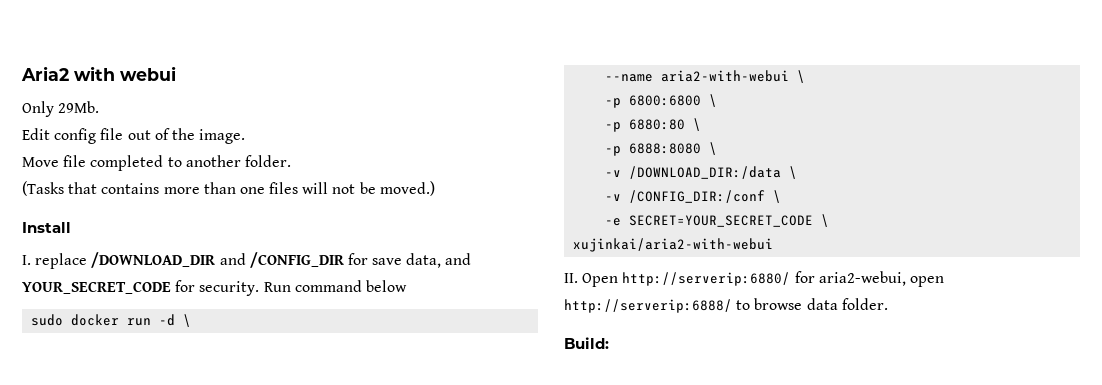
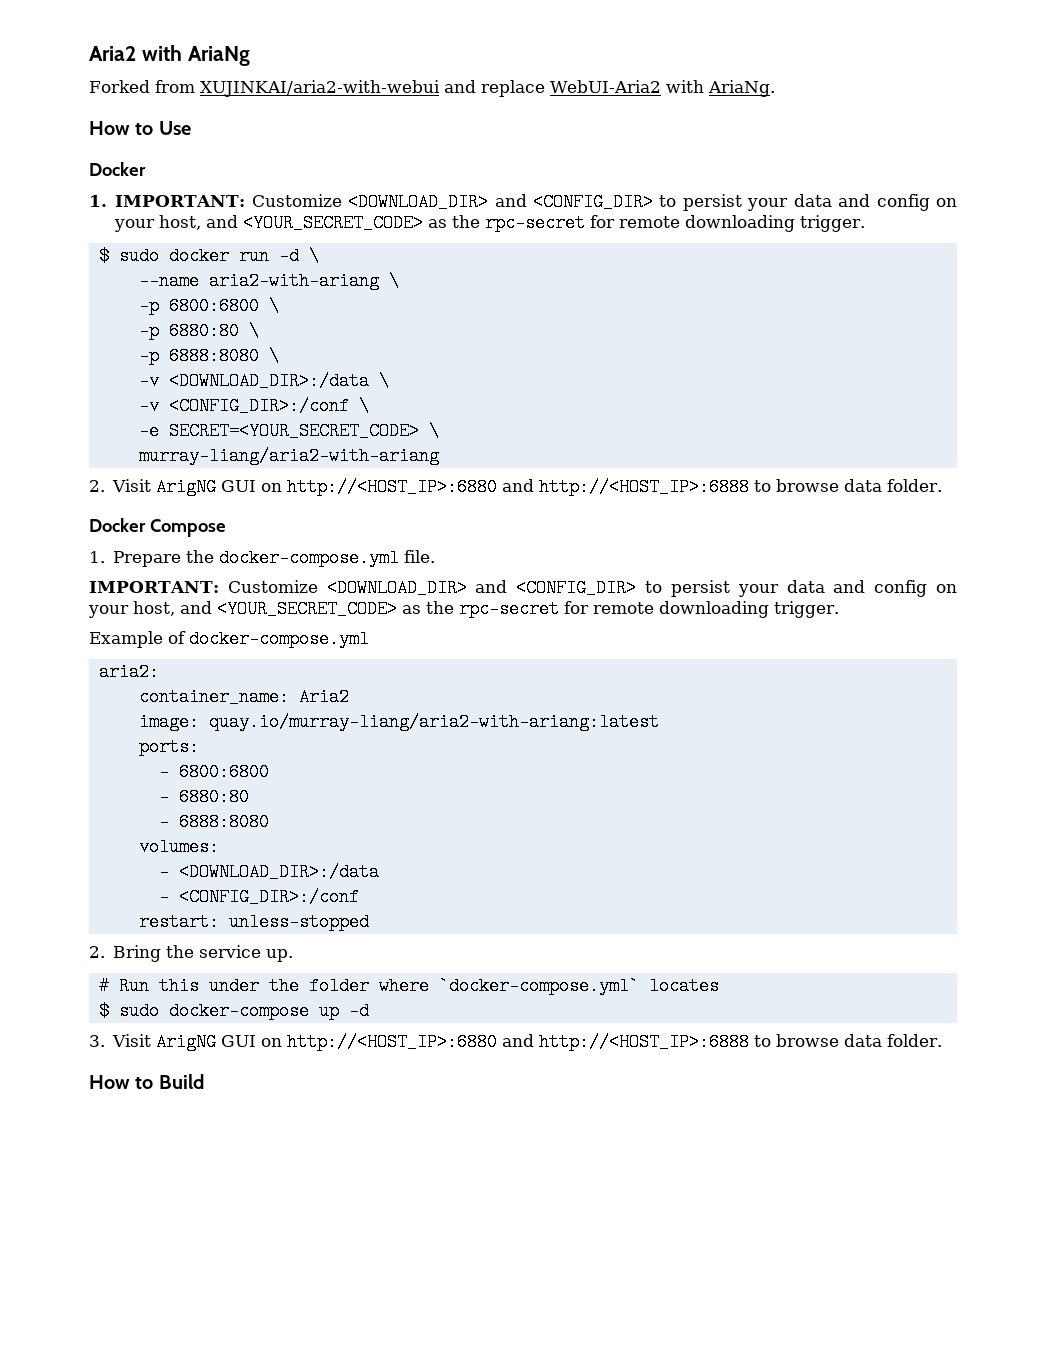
- Aria2 with webui
- Only 29Mb.
- Edit config file out of the image.
- Move file completed to another folder.
- (Tasks that contains more than one files will not be moved.)
- Install
- I. replace /DOWNLOAD_DIR and /CONFIG_DIR for save data, and YOUR_SECRET_CODE for security. Run command below
- sudo docker run -d \
+ Aria2 with AriaNg
+ Forked from XUJINKAI/aria2-with-webui and replace WebUI-Aria2 with AriaNg.
+ How to Use
+ Docker
+ 1. IMPORTANT: Customize <DOWNLOAD_DIR> and <CONFIG_DIR> to persist your data and config on your host, and <YOUR_SECRET_CODE> as the rpc-secret for remote downloading trigger.
+ $ sudo docker run -d \
- --name aria2-with-webui \
+ --name aria2-with-ariang \
- -v /DOWNLOAD_DIR:/data \
- -v /CONFIG_DIR:/conf \
+ -v <DOWNLOAD_DIR>:/data \
+ -v <CONFIG_DIR>:/conf \
- -e SECRET=YOUR_SECRET_CODE \
- xujinkai/aria2-with-webui
- II. Open http://serverip:6880/ for aria2-webui, open http://serverip:6888/ to browse data folder.
- Build:
+ -e SECRET=<YOUR_SECRET_CODE> \
+ murray-liang/aria2-with-ariang
+ 2. Visit ArigNG GUI on http://<HOST_IP>:6880 and http://<HOST_IP>:6888 to browse data folder.
+ Docker Compose
+ 1. Prepare the docker-compose.yml file.
+ IMPORTANT: Customize <DOWNLOAD_DIR> and <CONFIG_DIR> to persist your data and config on your host, and <YOUR_SECRET_CODE> as the rpc-secret for remote downloading trigger.
+ Example of docker-compose.yml
+ aria2:
+ container_name: Aria2
+ image: quay.io/murray-liang/aria2-with-ariang:latest
+ ports:
+ - 6800:6800
+ - 6880:80
+ - 6888:8080
+ volumes:
+ - <DOWNLOAD_DIR>:/data
+ - <CONFIG_DIR>:/conf
+ restart: unless-stopped
+ 2. Bring the service up.
+ # Run this under the folder where `docker-compose.yml` locates
+ $ sudo docker-compose up -d
+ 3. Visit ArigNG GUI on http://<HOST_IP>:6880 and http://<HOST_IP>:6888 to browse data folder.
+ How to Build

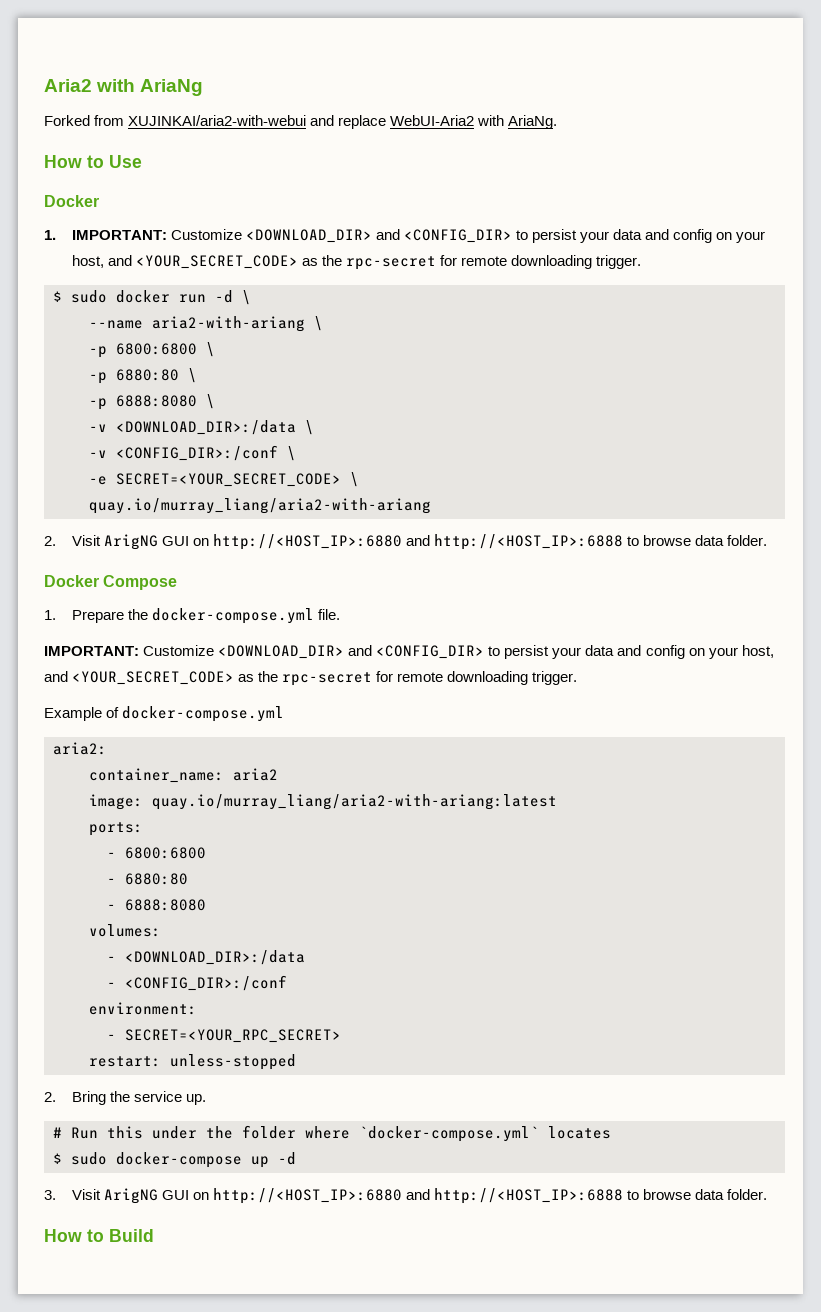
- murray-liang/aria2-with-ariang
+ quay.io/murray_liang/aria2-with-ariang
- container_name: Aria2
+ container_name: aria2
- image: quay.io/murray-liang/aria2-with-ariang:latest
+ image: quay.io/murray_liang/aria2-with-ariang:latest
+ environment:
+ - SECRET=<YOUR_RPC_SECRET>

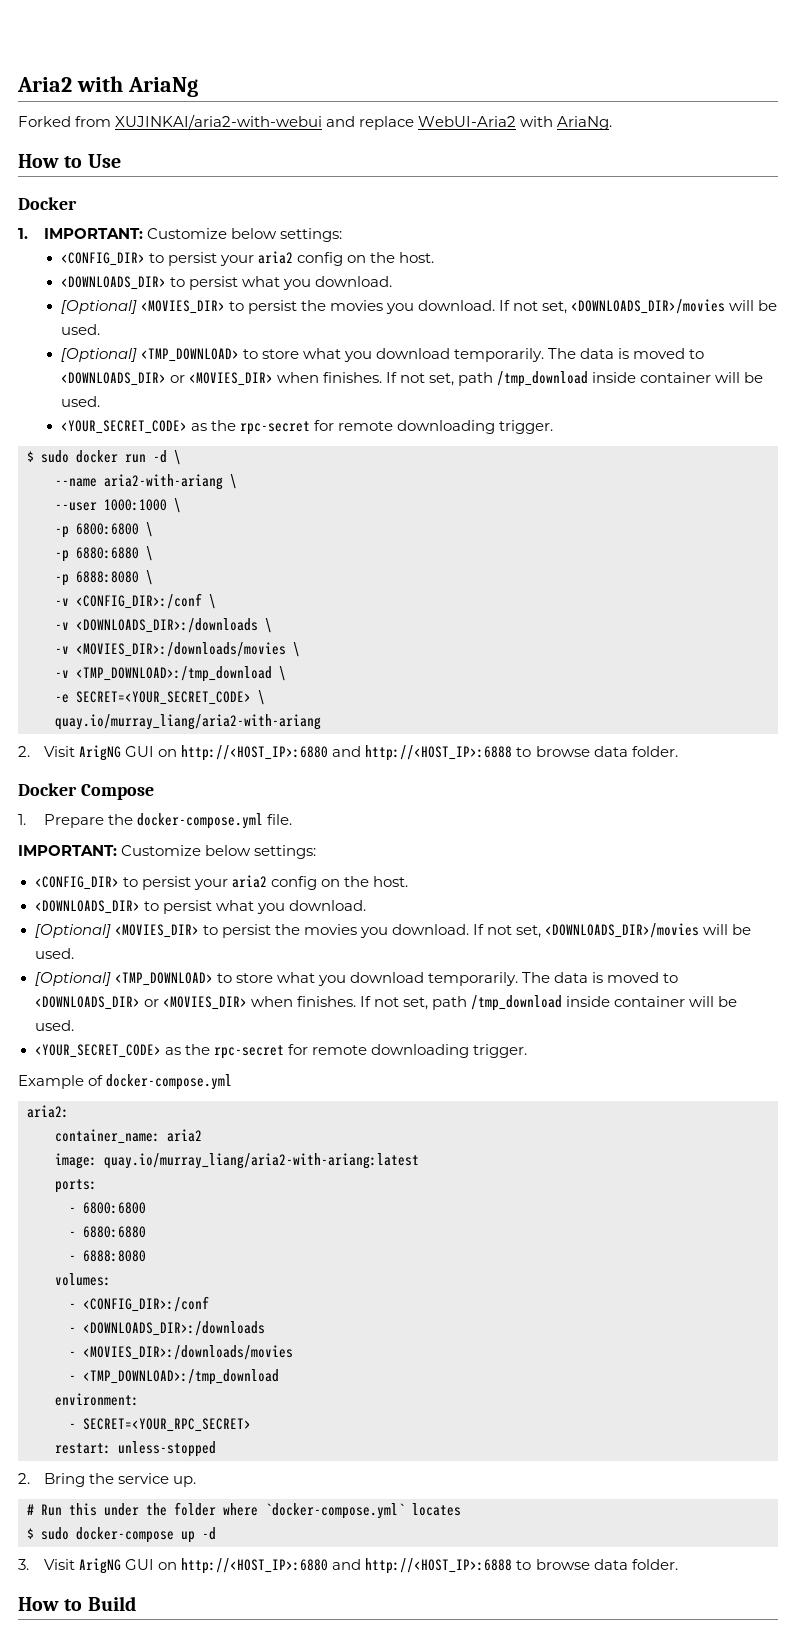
- 1. IMPORTANT: Customize <DOWNLOAD_DIR> and <CONFIG_DIR> to persist your data and config on your host, and <YOUR_SECRET_CODE> as the rpc-secret for remote downloading trigger.
+ 1. IMPORTANT: Customize below settings:
+ <CONFIG_DIR> to persist your aria2 config on the host.
+ <DOWNLOADS_DIR> to persist what you download.
+ [Optional] <MOVIES_DIR> to persist the movies you download. If not set, <DOWNLOADS_DIR>/movies will be used.
+ [Optional] <TMP_DOWNLOAD> to store what you download temporarily. The data is moved to <DOWNLOADS_DIR> or <MOVIES_DIR> when finishes. If not set, path /tmp_download inside container will be used.
+ <YOUR_SECRET_CODE> as the rpc-secret for remote downloading trigger.
+ --user 1000:1000 \
- -p 6880:80 \
+ -p 6880:6880 \
- -v <DOWNLOAD_DIR>:/data \
  -v <CONFIG_DIR>:/conf \
+ -v <DOWNLOADS_DIR>:/downloads \
+ -v <MOVIES_DIR>:/downloads/movies \
+ -v <TMP_DOWNLOAD>:/tmp_download \
  1. Prepare the docker-compose.yml file.
- IMPORTANT: Customize <DOWNLOAD_DIR> and <CONFIG_DIR> to persist your data and config on your host, and <YOUR_SECRET_CODE> as the rpc-secret for remote downloading trigger.
+ IMPORTANT: Customize below settings:
+ <CONFIG_DIR> to persist your aria2 config on the host.
+ <DOWNLOADS_DIR> to persist what you download.
+ [Optional] <MOVIES_DIR> to persist the movies you download. If not set, <DOWNLOADS_DIR>/movies will be used.
+ [Optional] <TMP_DOWNLOAD> to store what you download temporarily. The data is moved to <DOWNLOADS_DIR> or <MOVIES_DIR> when finishes. If not set, path /tmp_download inside container will be used.
+ <YOUR_SECRET_CODE> as the rpc-secret for remote downloading trigger.
- - 6880:80
+ - 6880:6880
- - <DOWNLOAD_DIR>:/data
  - <CONFIG_DIR>:/conf
+ - <DOWNLOADS_DIR>:/downloads
+ - <MOVIES_DIR>:/downloads/movies
+ - <TMP_DOWNLOAD>:/tmp_download

